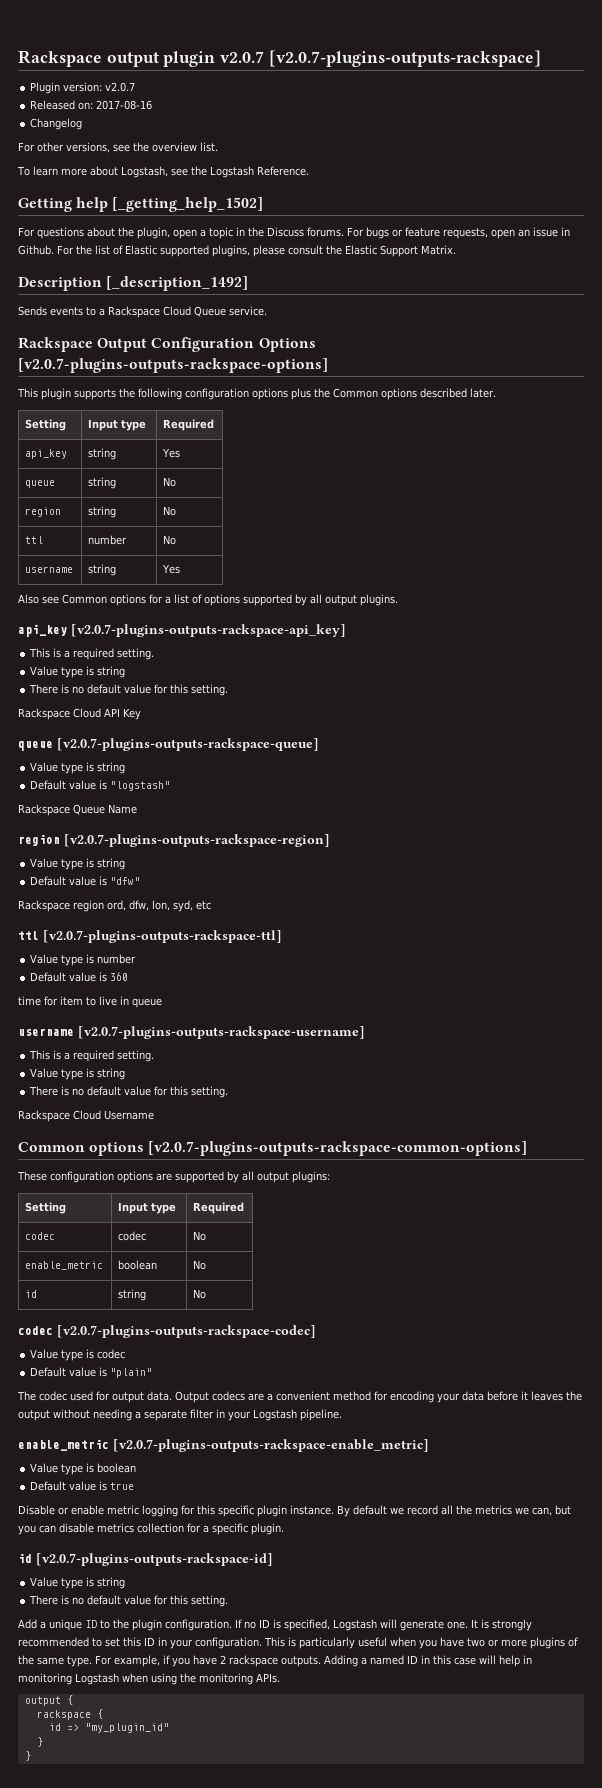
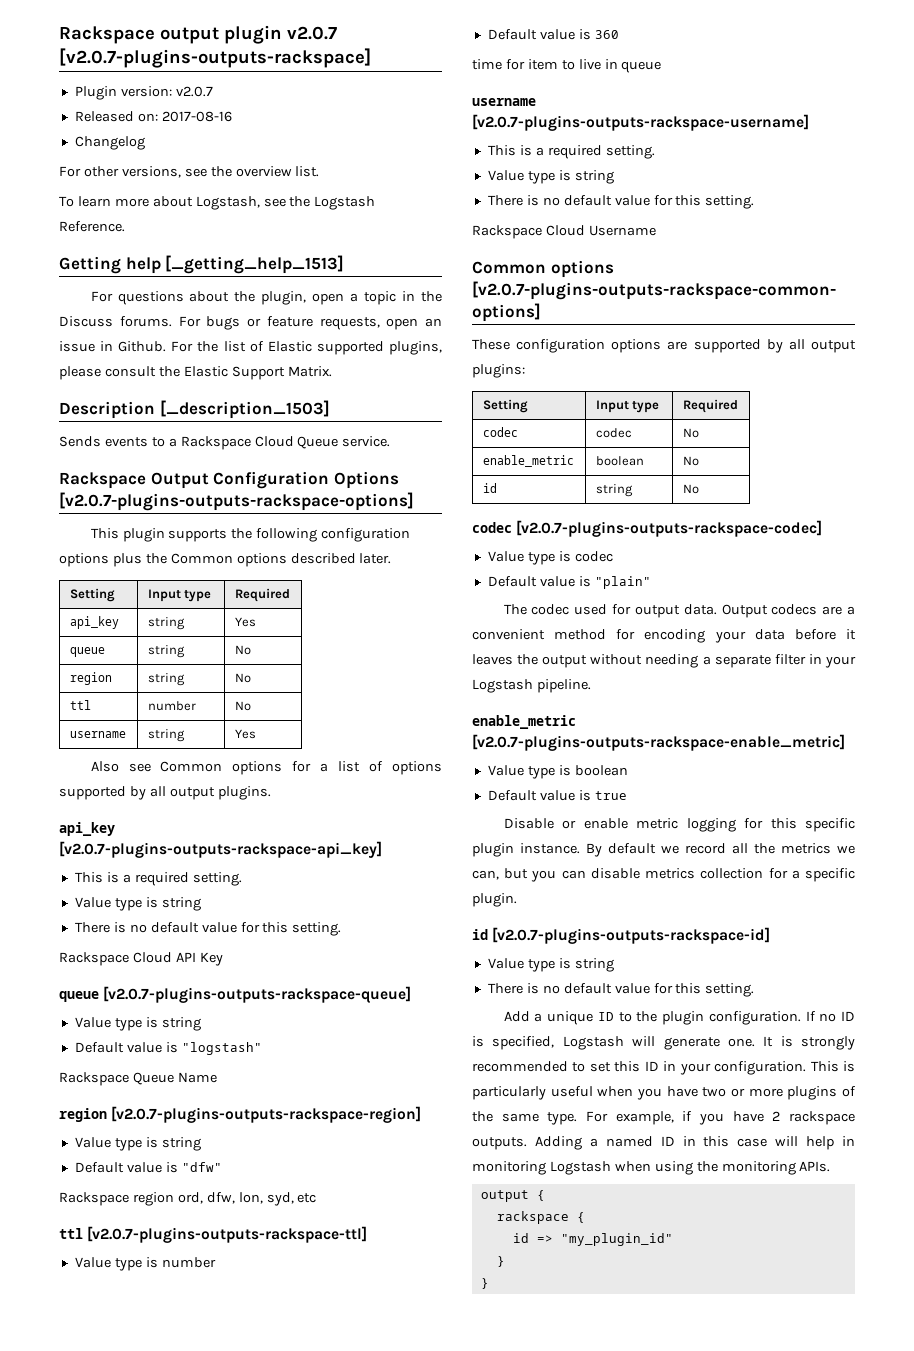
- Getting help [_getting_help_1502]
+ Getting help [_getting_help_1513]
- Description [_description_1492]
+ Description [_description_1503]

